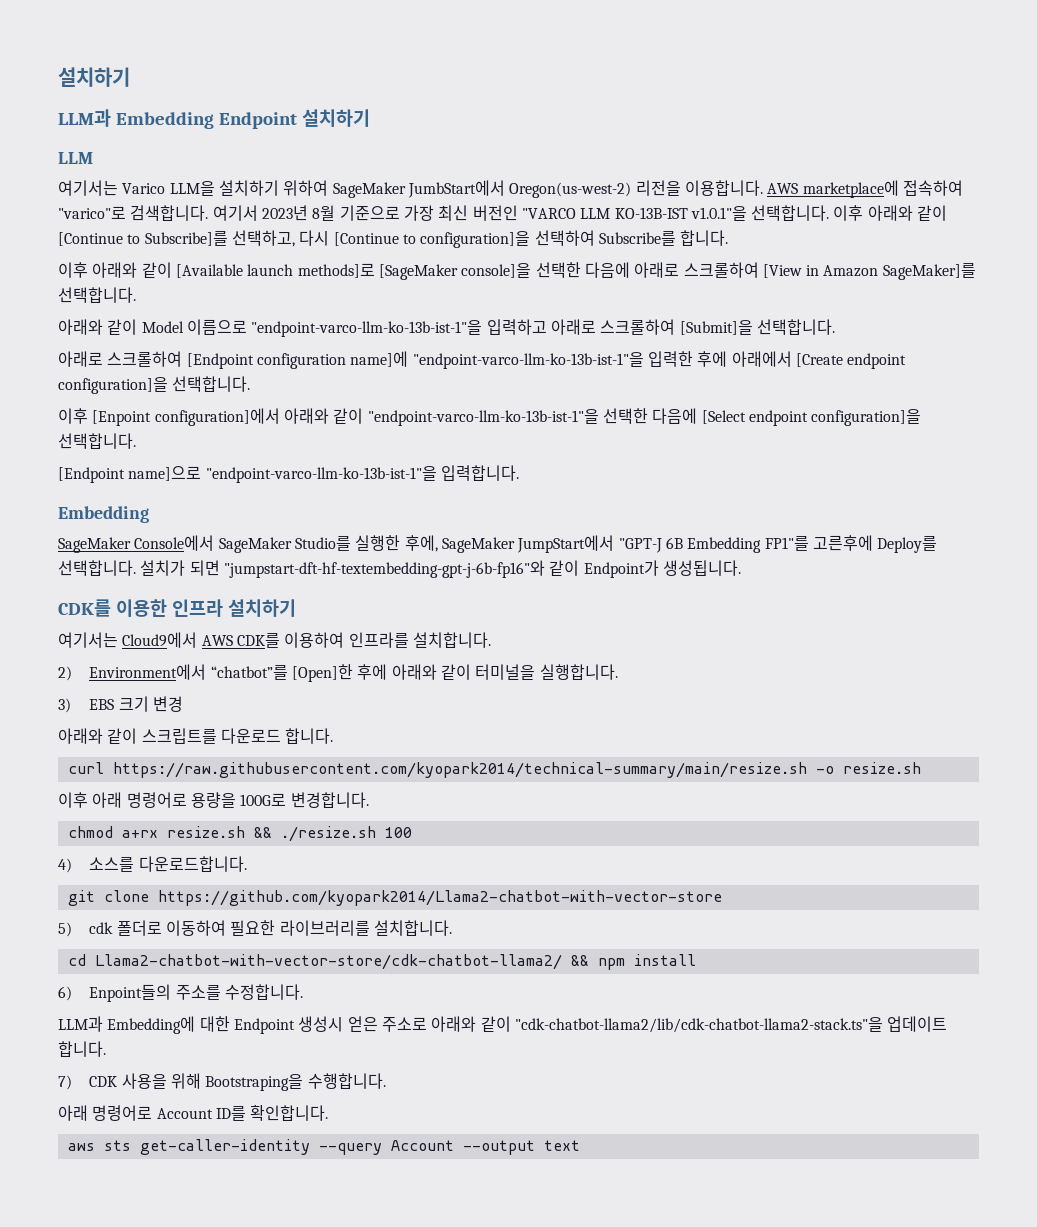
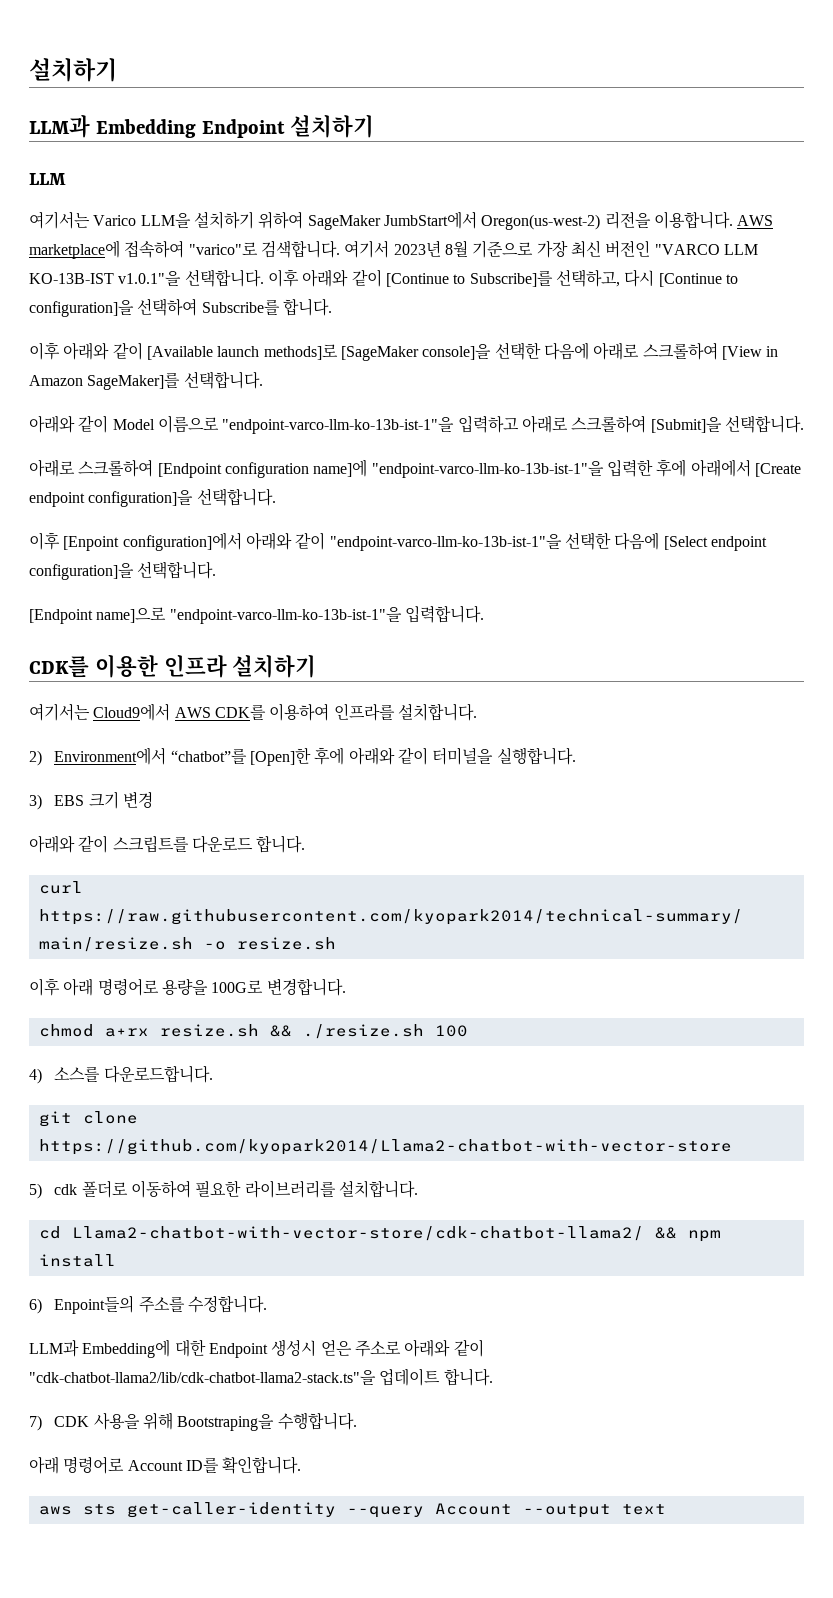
  [Endpoint name]으로 "endpoint-varco-llm-ko-13b-ist-1"을 입력합니다.
- Embedding
- SageMaker Console에서 SageMaker Studio를 실행한 후에, SageMaker JumpStart에서 "GPT-J 6B Embedding FP1"를 고른후에 Deploy를 선택합니다. 설치가 되면 "jumpstart-dft-hf-textembedding-gpt-j-6b-fp16"와 같이 Endpoint가 생성됩니다.

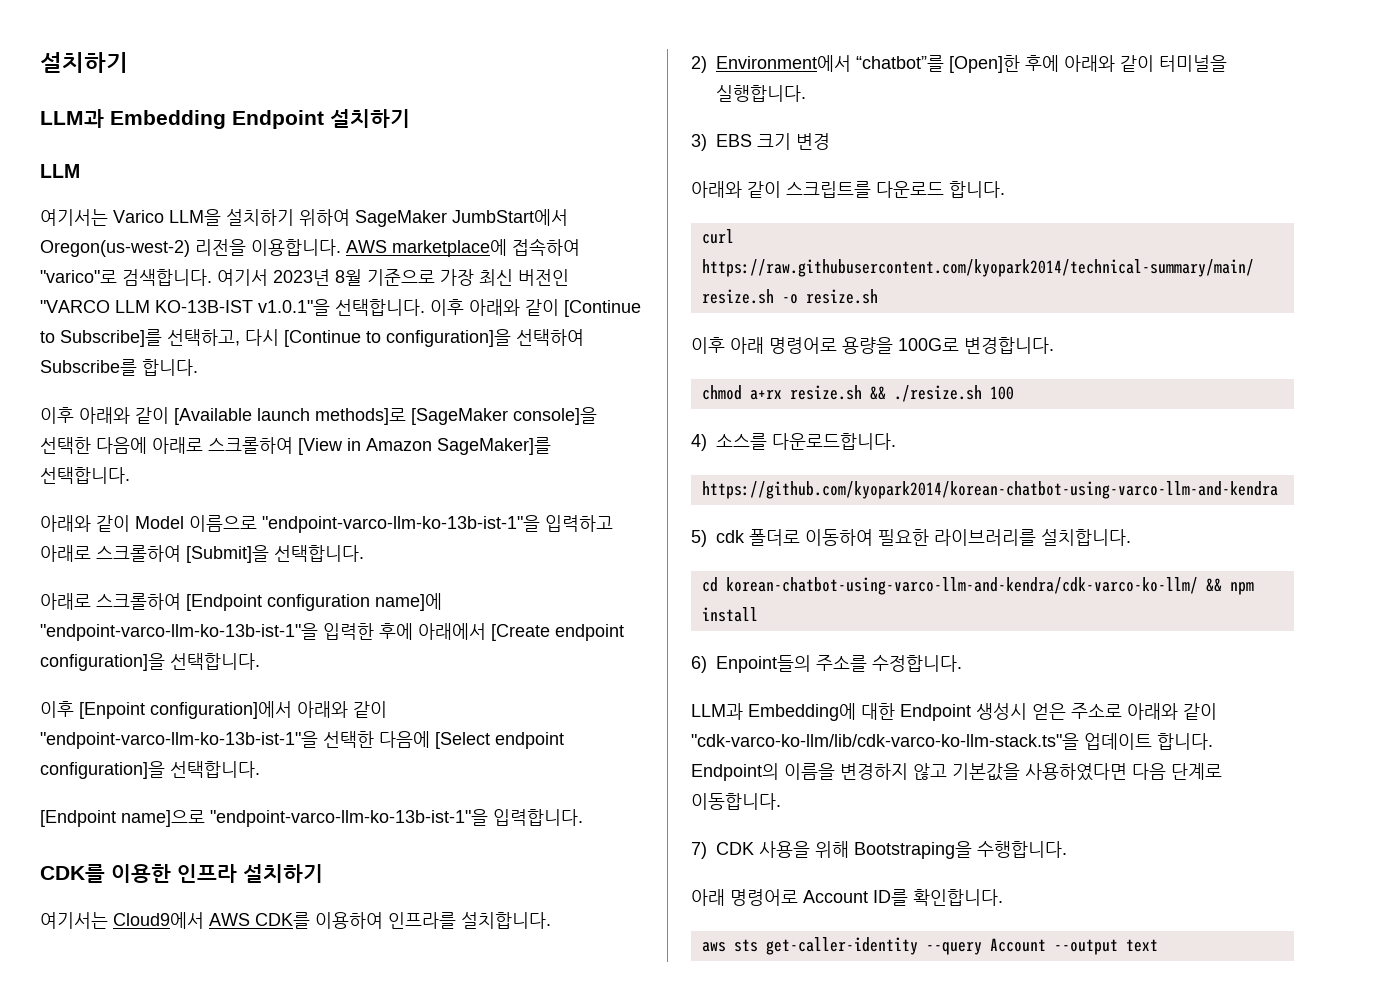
- git clone https://github.com/kyopark2014/Llama2-chatbot-with-vector-store
+ https://github.com/kyopark2014/korean-chatbot-using-varco-llm-and-kendra
- cd Llama2-chatbot-with-vector-store/cdk-chatbot-llama2/ && npm install
+ cd korean-chatbot-using-varco-llm-and-kendra/cdk-varco-ko-llm/ && npm install
- LLM과 Embedding에 대한 Endpoint 생성시 얻은 주소로 아래와 같이 "cdk-chatbot-llama2/lib/cdk-chatbot-llama2-stack.ts"을 업데이트 합니다.
+ LLM과 Embedding에 대한 Endpoint 생성시 얻은 주소로 아래와 같이 "cdk-varco-ko-llm/lib/cdk-varco-ko-llm-stack.ts"을 업데이트 합니다. Endpoint의 이름을 변경하지 않고 기본값을 사용하였다면 다음 단계로 이동합니다.

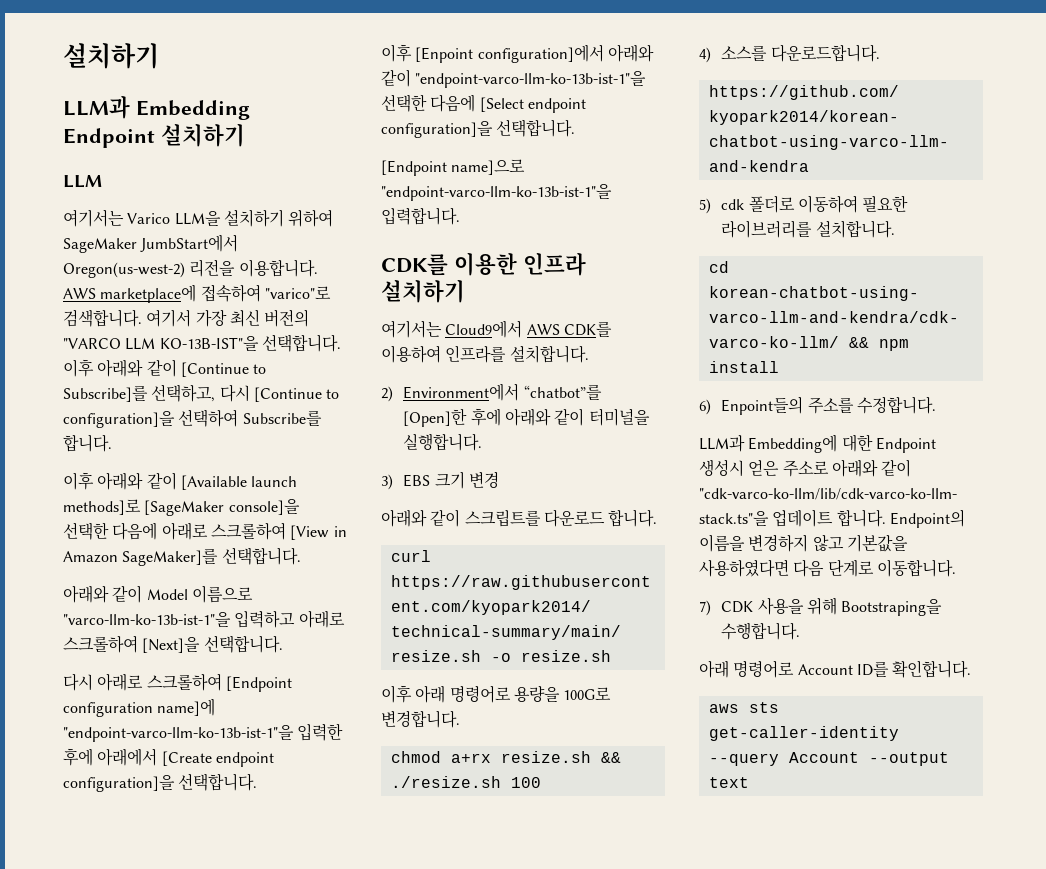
- 여기서 2023년 8월 기준으로 가장 최신 버전인 "VARCO LLM KO-13B-IST v1.0.1"을 선택합니다.
+ 여기서 가장 최신 버전의 "VARCO LLM KO-13B-IST"을 선택합니다.
- 아래와 같이 Model 이름으로 "endpoint-varco-llm-ko-13b-ist-1"을 입력하고 아래로 스크롤하여 [Submit]을 선택합니다.
- 아래로 스크롤하여 [Endpoint configuration name]에 "endpoint-varco-llm-ko-13b-ist-1"을 입력한 후에 아래에서 [Create endpoint configuration]을 선택합니다.
+ 아래와 같이 Model 이름으로 "varco-llm-ko-13b-ist-1"을 입력하고 아래로 스크롤하여 [Next]을 선택합니다.
+ 다시 아래로 스크롤하여 [Endpoint configuration name]에 "endpoint-varco-llm-ko-13b-ist-1"을 입력한 후에 아래에서 [Create endpoint configuration]을 선택합니다.

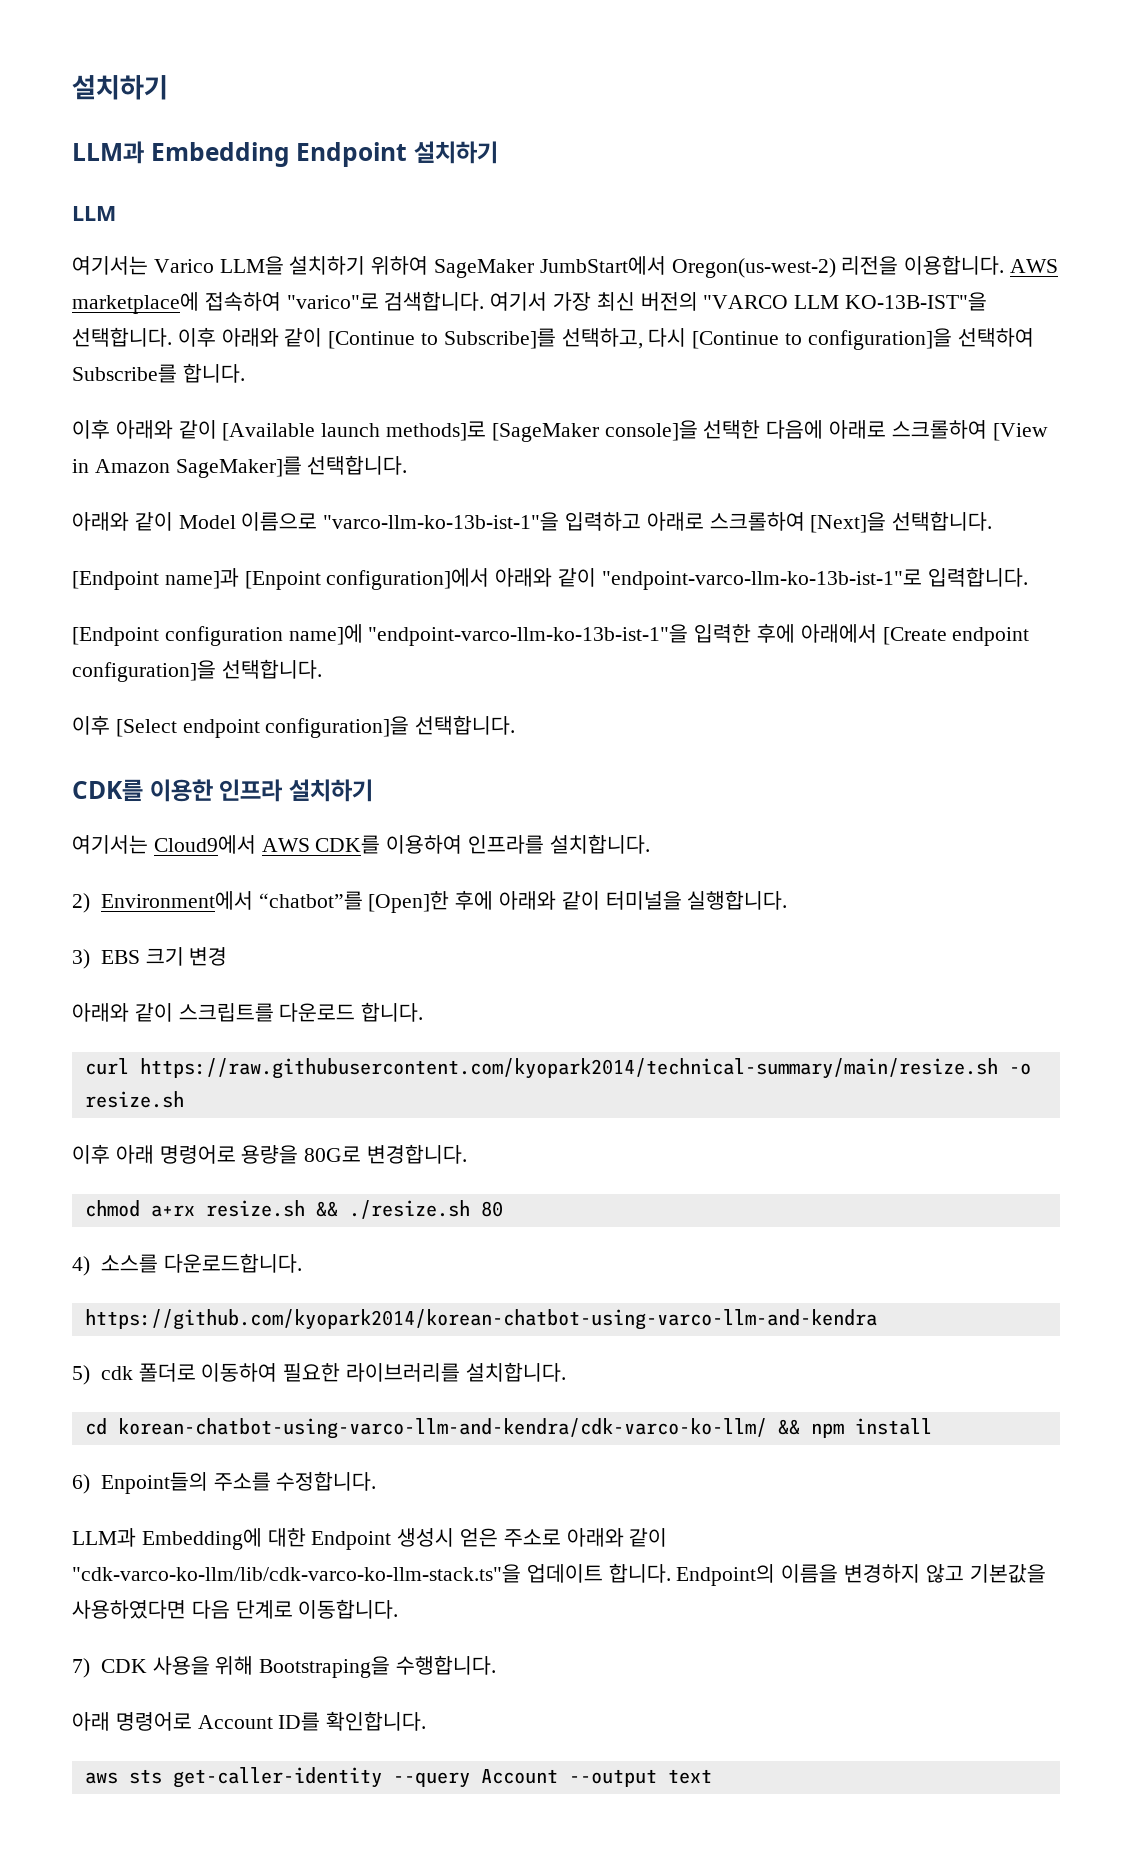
- 다시 아래로 스크롤하여 [Endpoint configuration name]에 "endpoint-varco-llm-ko-13b-ist-1"을 입력한 후에 아래에서 [Create endpoint configuration]을 선택합니다.
+ [Endpoint name]과 [Enpoint configuration]에서 아래와 같이 "endpoint-varco-llm-ko-13b-ist-1"로 입력합니다.
+ [Endpoint configuration name]에 "endpoint-varco-llm-ko-13b-ist-1"을 입력한 후에 아래에서 [Create endpoint configuration]을 선택합니다.
- 이후 [Enpoint configuration]에서 아래와 같이 "endpoint-varco-llm-ko-13b-ist-1"을 선택한 다음에 [Select endpoint configuration]을 선택합니다.
+ 이후 [Select endpoint configuration]을 선택합니다.
- [Endpoint name]으로 "endpoint-varco-llm-ko-13b-ist-1"을 입력합니다.
- 이후 아래 명령어로 용량을 100G로 변경합니다.
+ 이후 아래 명령어로 용량을 80G로 변경합니다.
- chmod a+rx resize.sh && ./resize.sh 100
+ chmod a+rx resize.sh && ./resize.sh 80

